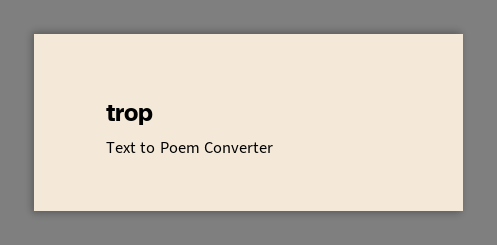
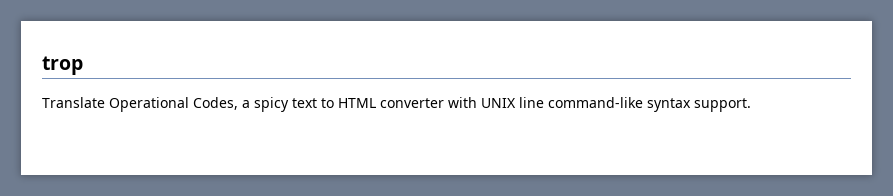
- Text to Poem Converter
+ Translate Operational Codes, a spicy text to HTML converter with UNIX line command-like syntax support.

